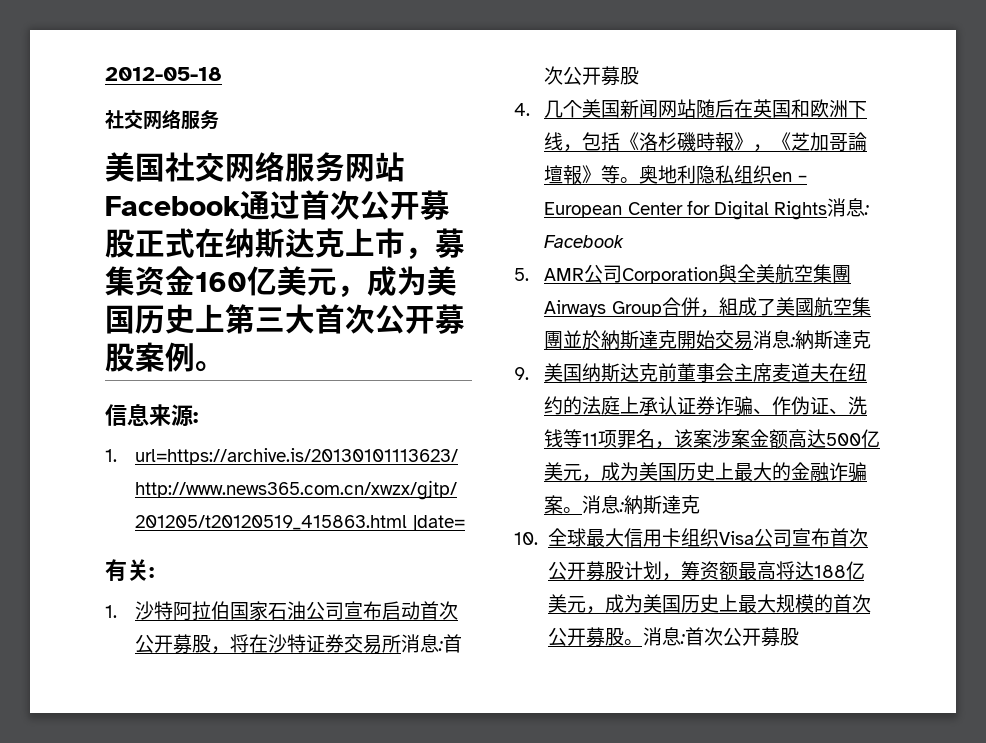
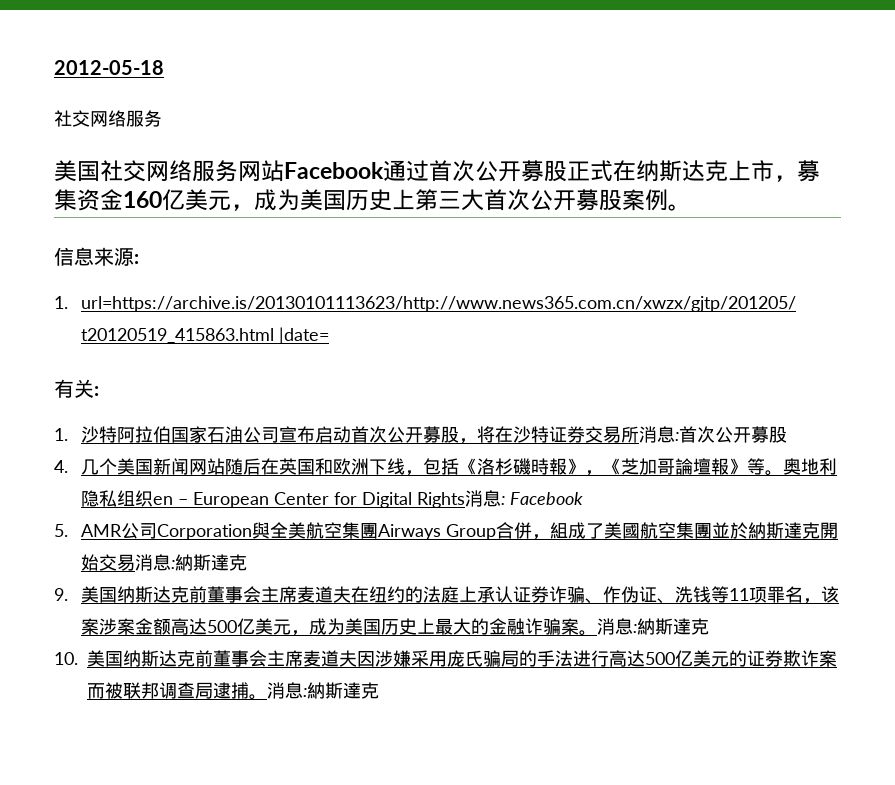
- 10.全球最大信用卡组织Visa公司宣布首次公开募股计划，筹资额最高将达188亿美元，成为美国历史上最大规模的首次公开募股。消息:首次公开募股
+ 10.美国纳斯达克前董事会主席麦道夫因涉嫌采用庞氏骗局的手法进行高达500亿美元的证券欺诈案而被联邦调查局逮捕。消息:納斯達克

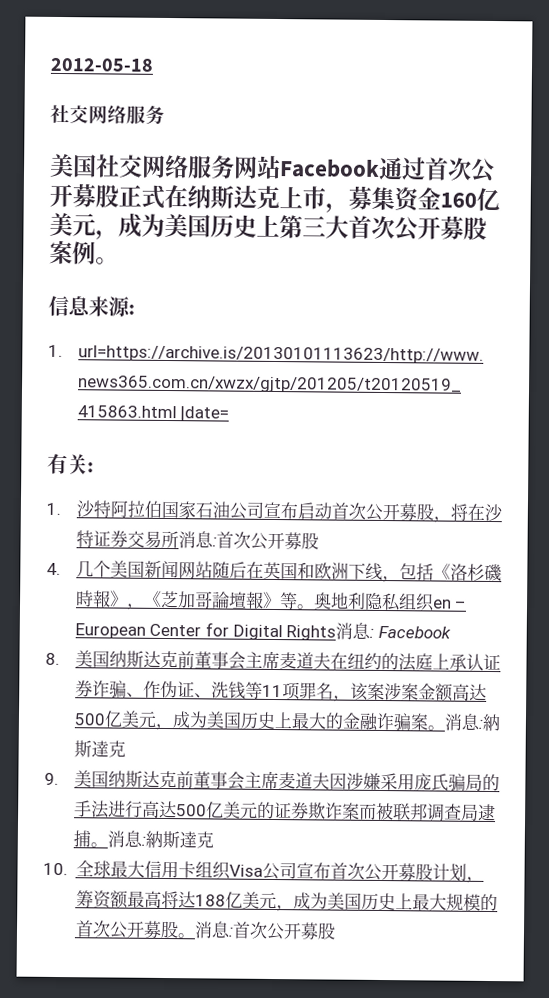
- 5. AMR公司Corporation與全美航空集團Airways Group合併，組成了美國航空集團並於納斯達克開始交易消息:納斯達克
- 9.美国纳斯达克前董事会主席麦道夫在纽约的法庭上承认证券诈骗、作伪证、洗钱等11项罪名，该案涉案金额高达500亿美元，成为美国历史上最大的金融诈骗案。
+ 8.美国纳斯达克前董事会主席麦道夫在纽约的法庭上承认证券诈骗、作伪证、洗钱等11项罪名，该案涉案金额高达500亿美元，成为美国历史上最大的金融诈骗案。
- 10.美国纳斯达克前董事会主席麦道夫因涉嫌采用庞氏骗局的手法进行高达500亿美元的证券欺诈案而被联邦调查局逮捕。
+ 9.美国纳斯达克前董事会主席麦道夫因涉嫌采用庞氏骗局的手法进行高达500亿美元的证券欺诈案而被联邦调查局逮捕。
+ 10.全球最大信用卡组织Visa公司宣布首次公开募股计划，筹资额最高将达188亿美元，成为美国历史上最大规模的首次公开募股。消息:首次公开募股

